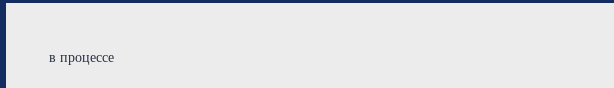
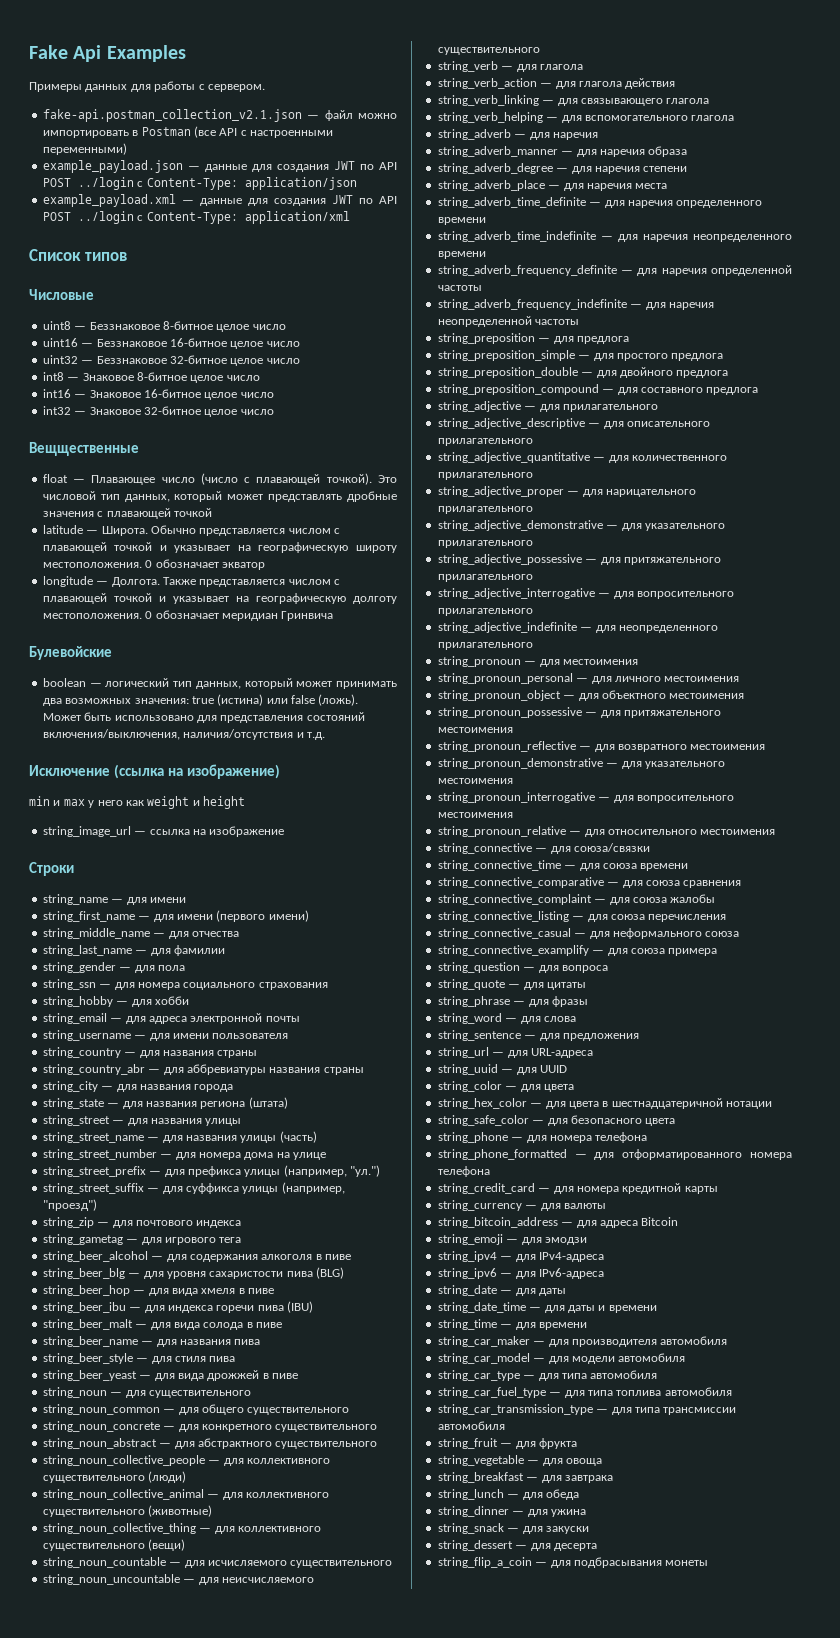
- в процессе
+ Fake Api Examples
+ Примеры данных для работы с сервером.
+ fake-api.postman_collection_v2.1.json — файл можно импортировать в Postman (все API с настроенными переменными)
+ example_payload.json — данные для создания JWT по API POST ../login с Content-Type: application/json
+ example_payload.xml — данные для создания JWT по API POST ../login с Content-Type: application/xml
+ Список типов
+ Числовые
+ uint8 — Беззнаковое 8-битное целое число
+ uint16 — Беззнаковое 16-битное целое число
+ uint32 — Беззнаковое 32-битное целое число
+ int8 — Знаковое 8-битное целое число
+ int16 — Знаковое 16-битное целое число
+ int32 — Знаковое 32-битное целое число
+ Вещщественные
+ float — Плавающее число (число с плавающей точкой). Это числовой тип данных, который может представлять дробные значения с плавающей точкой
+ latitude — Широта. Обычно представляется числом с плавающей точкой и указывает на географическую широту местоположения. 0 обозначает экватор
+ longitude — Долгота. Также представляется числом с плавающей точкой и указывает на географическую долготу местоположения. 0 обозначает меридиан Гринвича
+ Булевойские
+ boolean — логический тип данных, который может принимать два возможных значения: true (истина) или false (ложь). Может быть использовано для представления состояний включения/выключения, наличия/отсутствия и т.д.
+ Исключение (ссылка на изображение)
+ min и max у него как weight и height
+ string_image_url — ссылка на изображение
+ Строки
+ string_name — для имени
+ string_first_name — для имени (первого имени)
+ string_middle_name — для отчества
+ string_last_name — для фамилии
+ string_gender — для пола
+ string_ssn — для номера социального страхования
+ string_hobby — для хобби
+ string_email — для адреса электронной почты
+ string_username — для имени пользователя
+ string_country — для названия страны
+ string_country_abr — для аббревиатуры названия страны
+ string_city — для названия города
+ string_state — для названия региона (штата)
+ string_street — для названия улицы
+ string_street_name — для названия улицы (часть)
+ string_street_number — для номера дома на улице
+ string_street_prefix — для префикса улицы (например, "ул.")
+ string_street_suffix — для суффикса улицы (например, "проезд")
+ string_zip — для почтового индекса
+ string_gametag — для игрового тега
+ string_beer_alcohol — для содержания алкоголя в пиве
+ string_beer_blg — для уровня сахаристости пива (BLG)
+ string_beer_hop — для вида хмеля в пиве
+ string_beer_ibu — для индекса горечи пива (IBU)
+ string_beer_malt — для вида солода в пиве
+ string_beer_name — для названия пива
+ string_beer_style — для стиля пива
+ string_beer_yeast — для вида дрожжей в пиве
+ string_noun — для существительного
+ string_noun_common — для общего существительного
+ string_noun_concrete — для конкретного существительного
+ string_noun_abstract — для абстрактного существительного
+ string_noun_collective_people — для коллективного существительного (люди)
+ string_noun_collective_animal — для коллективного существительного (животные)
+ string_noun_collective_thing — для коллективного существительного (вещи)
+ string_noun_countable — для исчисляемого существительного
+ string_noun_uncountable — для неисчисляемого существительного
+ string_verb — для глагола
+ string_verb_action — для глагола действия
+ string_verb_linking — для связывающего глагола
+ string_verb_helping — для вспомогательного глагола
+ string_adverb — для наречия
+ string_adverb_manner — для наречия образа
+ string_adverb_degree — для наречия степени
+ string_adverb_place — для наречия места
+ string_adverb_time_definite — для наречия определенного времени
+ string_adverb_time_indefinite — для наречия неопределенного времени
+ string_adverb_frequency_definite — для наречия определенной частоты
+ string_adverb_frequency_indefinite — для наречия неопределенной частоты
+ string_preposition — для предлога
+ string_preposition_simple — для простого предлога
+ string_preposition_double — для двойного предлога
+ string_preposition_compound — для составного предлога
+ string_adjective — для прилагательного
+ string_adjective_descriptive — для описательного прилагательного
+ string_adjective_quantitative — для количественного прилагательного
+ string_adjective_proper — для нарицательного прилагательного
+ string_adjective_demonstrative — для указательного прилагательного
+ string_adjective_possessive — для притяжательного прилагательного
+ string_adjective_interrogative — для вопросительного прилагательного
+ string_adjective_indefinite — для неопределенного прилагательного
+ string_pronoun — для местоимения
+ string_pronoun_personal — для личного местоимения
+ string_pronoun_object — для объектного местоимения
+ string_pronoun_possessive — для притяжательного местоимения
+ string_pronoun_reflective — для возвратного местоимения
+ string_pronoun_demonstrative — для указательного местоимения
+ string_pronoun_interrogative — для вопросительного местоимения
+ string_pronoun_relative — для относительного местоимения
+ string_connective — для союза/связки
+ string_connective_time — для союза времени
+ string_connective_comparative — для союза сравнения
+ string_connective_complaint — для союза жалобы
+ string_connective_listing — для союза перечисления
+ string_connective_casual — для неформального союза
+ string_connective_examplify — для союза примера
+ string_question — для вопроса
+ string_quote — для цитаты
+ string_phrase — для фразы
+ string_word — для слова
+ string_sentence — для предложения
+ string_url — для URL-адреса
+ string_uuid — для UUID
+ string_color — для цвета
+ string_hex_color — для цвета в шестнадцатеричной нотации
+ string_safe_color — для безопасного цвета
+ string_phone — для номера телефона
+ string_phone_formatted — для отформатированного номера телефона
+ string_credit_card — для номера кредитной карты
+ string_currency — для валюты
+ string_bitcoin_address — для адреса Bitcoin
+ string_emoji — для эмодзи
+ string_ipv4 — для IPv4-адреса
+ string_ipv6 — для IPv6-адреса
+ string_date — для даты
+ string_date_time — для даты и времени
+ string_time — для времени
+ string_car_maker — для производителя автомобиля
+ string_car_model — для модели автомобиля
+ string_car_type — для типа автомобиля
+ string_car_fuel_type — для типа топлива автомобиля
+ string_car_transmission_type — для типа трансмиссии автомобиля
+ string_fruit — для фрукта
+ string_vegetable — для овоща
+ string_breakfast — для завтрака
+ string_lunch — для обеда
+ string_dinner — для ужина
+ string_snack — для закуски
+ string_dessert — для десерта
+ string_flip_a_coin — для подбрасывания монеты

